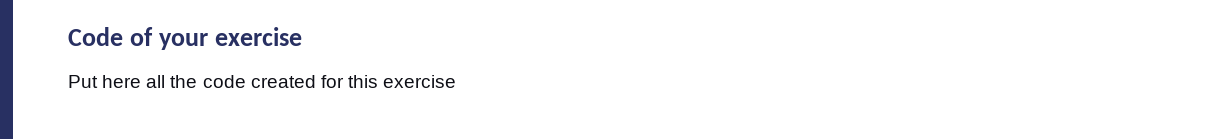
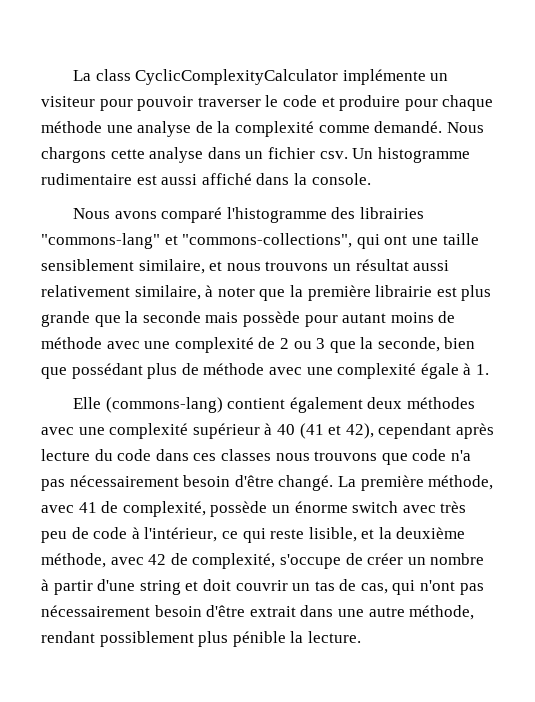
- Code of your exercise
- Put here all the code created for this exercise
+ La class CyclicComplexityCalculator implémente un visiteur pour pouvoir traverser le code et produire pour chaque méthode une analyse de la complexité comme demandé. Nous chargons cette analyse dans un fichier csv. Un histogramme rudimentaire est aussi affiché dans la console.
+ Nous avons comparé l'histogramme des librairies "commons-lang" et "commons-collections", qui ont une taille sensiblement similaire, et nous trouvons un résultat aussi relativement similaire, à noter que la première librairie est plus grande que la seconde mais possède pour autant moins de méthode avec une complexité de 2 ou 3 que la seconde, bien que possédant plus de méthode avec une complexité égale à 1.
+ Elle (commons-lang) contient également deux méthodes avec une complexité supérieur à 40 (41 et 42), cependant après lecture du code dans ces classes nous trouvons que code n'a pas nécessairement besoin d'être changé. La première méthode, avec 41 de complexité, possède un énorme switch avec très peu de code à l'intérieur, ce qui reste lisible, et la deuxième méthode, avec 42 de complexité, s'occupe de créer un nombre à partir d'une string et doit couvrir un tas de cas, qui n'ont pas nécessairement besoin d'être extrait dans une autre méthode, rendant possiblement plus pénible la lecture.

